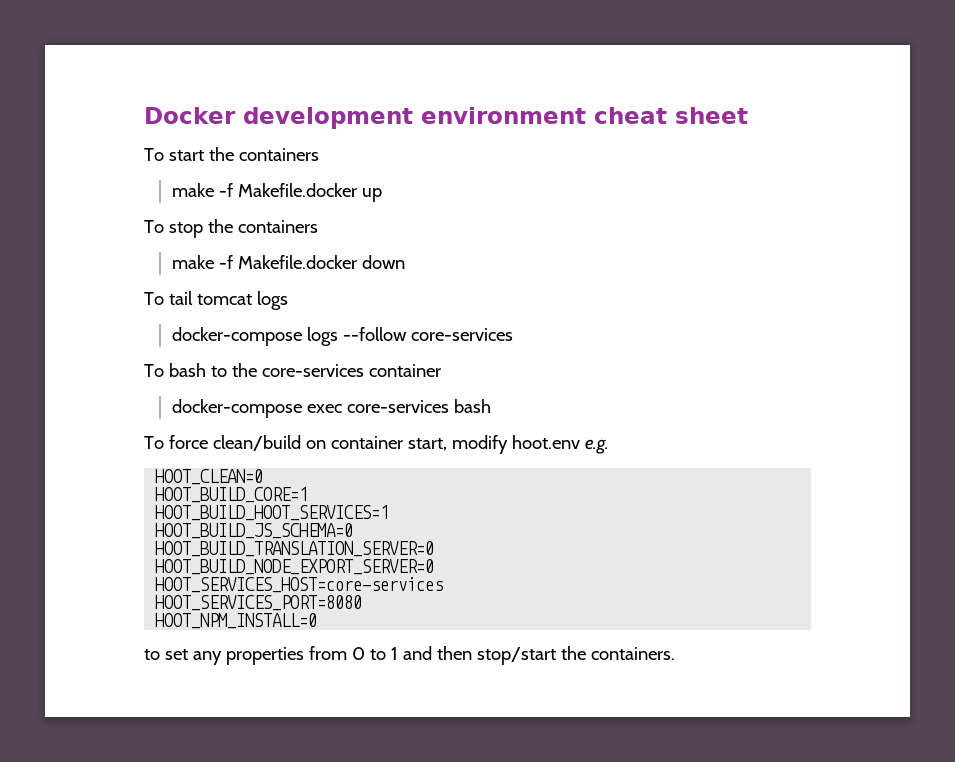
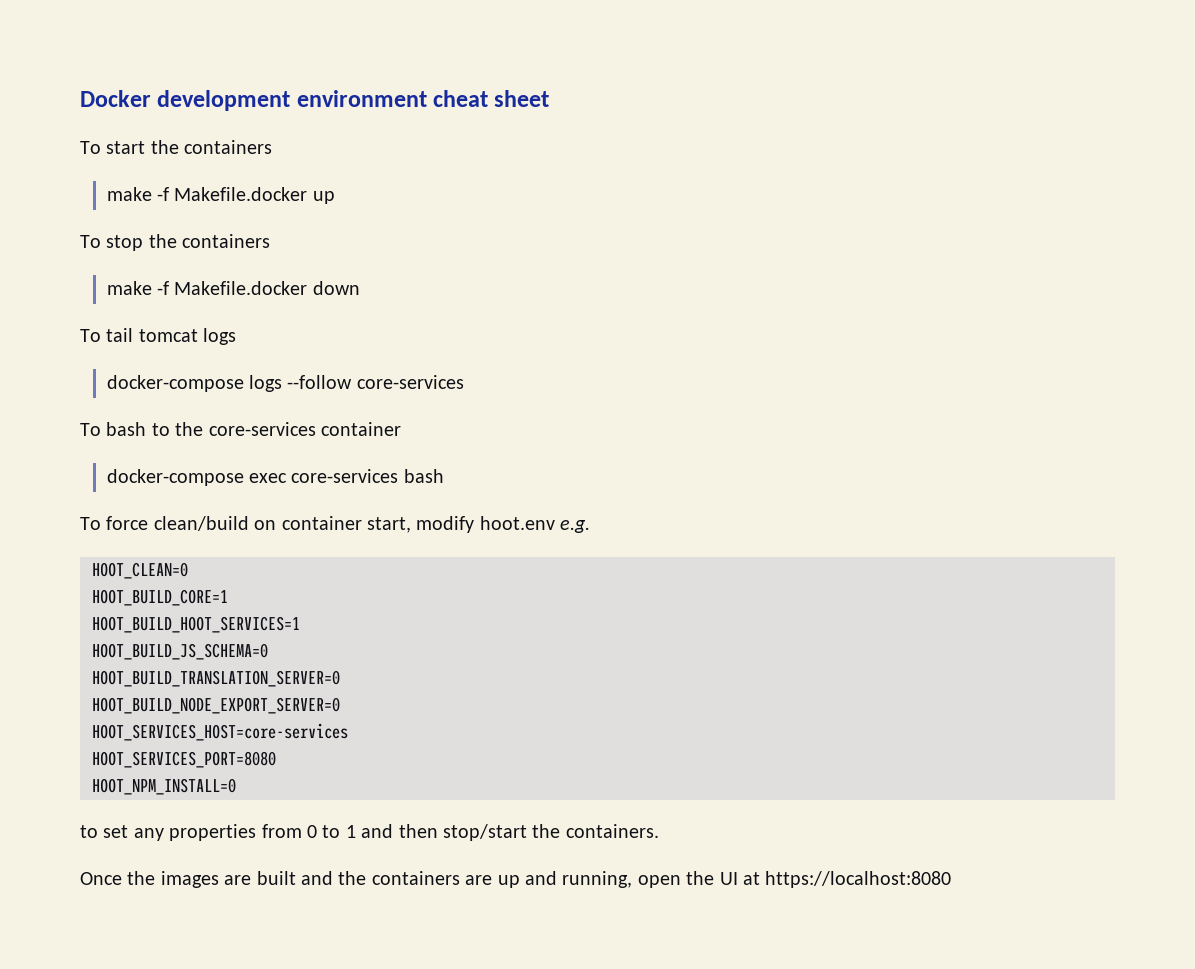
+ Once the images are built and the containers are up and running, open the UI at https://localhost:8080

